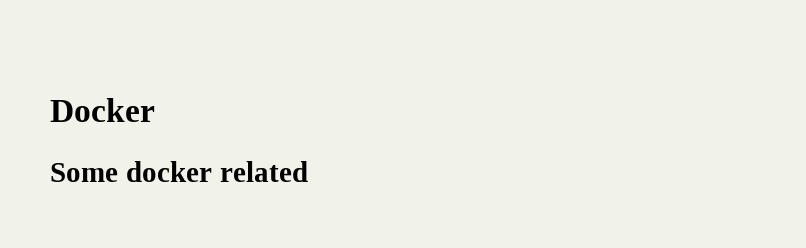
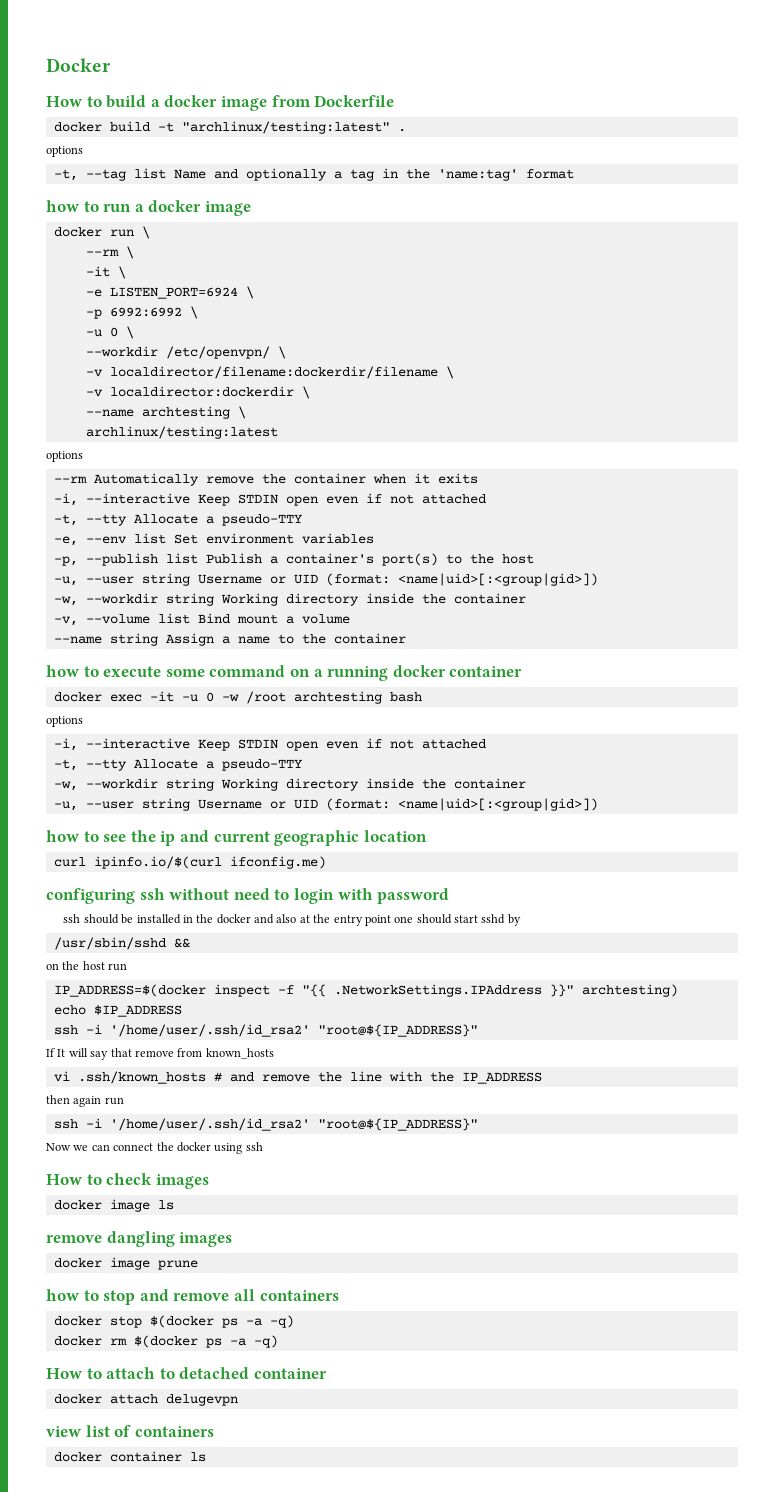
- Some docker related
+ How to build a docker image from Dockerfile
+ docker build -t "archlinux/testing:latest" .
+ options
+ -t, --tag list Name and optionally a tag in the 'name:tag' format
+ how to run a docker image
+ docker run \
+ --rm \
+ -it \
+ -e LISTEN_PORT=6924 \
+ -p 6992:6992 \
+ -u 0 \
+ --workdir /etc/openvpn/ \
+ -v localdirector/filename:dockerdir/filename \
+ -v localdirector:dockerdir \
+ --name archtesting \
+ archlinux/testing:latest
+ options
+ --rm Automatically remove the container when it exits
+ -i, --interactive Keep STDIN open even if not attached
+ -t, --tty Allocate a pseudo-TTY
+ -e, --env list Set environment variables
+ -p, --publish list Publish a container's port(s) to the host
+ -u, --user string Username or UID (format: <name|uid>[:<group|gid>])
+ -w, --workdir string Working directory inside the container
+ -v, --volume list Bind mount a volume
+ --name string Assign a name to the container
+ how to execute some command on a running docker container
+ docker exec -it -u 0 -w /root archtesting bash
+ options
+ -i, --interactive Keep STDIN open even if not attached
+ -t, --tty Allocate a pseudo-TTY
+ -w, --workdir string Working directory inside the container
+ -u, --user string Username or UID (format: <name|uid>[:<group|gid>])
+ how to see the ip and current geographic location
+ curl ipinfo.io/$(curl ifconfig.me)
+ configuring ssh without need to login with password
+ ssh should be installed in the docker and also at the entry point one should start sshd by
+ /usr/sbin/sshd &&
+ on the host run
+ IP_ADDRESS=$(docker inspect -f "{{ .NetworkSettings.IPAddress }}" archtesting)
+ echo $IP_ADDRESS
+ ssh -i '/home/user/.ssh/id_rsa2' "root@${IP_ADDRESS}"
+ If It will say that remove from known_hosts
+ vi .ssh/known_hosts # and remove the line with the IP_ADDRESS
+ then again run
+ ssh -i '/home/user/.ssh/id_rsa2' "root@${IP_ADDRESS}"
+ Now we can connect the docker using ssh
+ How to check images
+ docker image ls
+ remove dangling images
+ docker image prune
+ how to stop and remove all containers
+ docker stop $(docker ps -a -q)
+ docker rm $(docker ps -a -q)
+ How to attach to detached container
+ docker attach delugevpn
+ view list of containers
+ docker container ls

